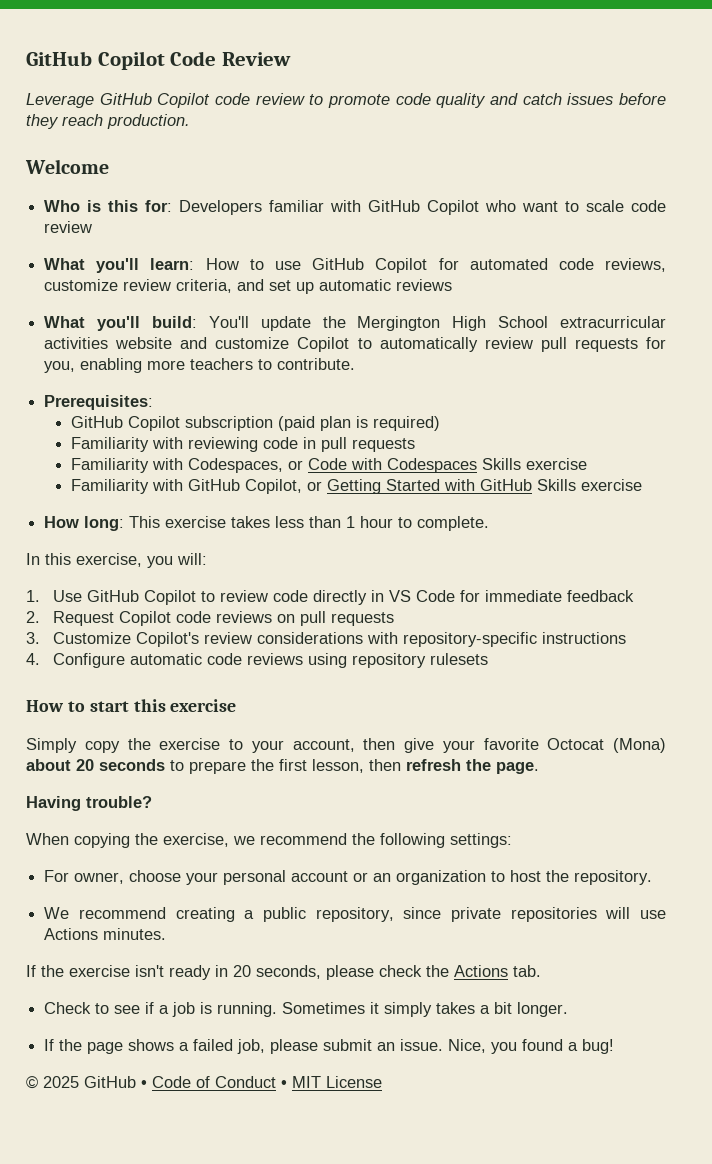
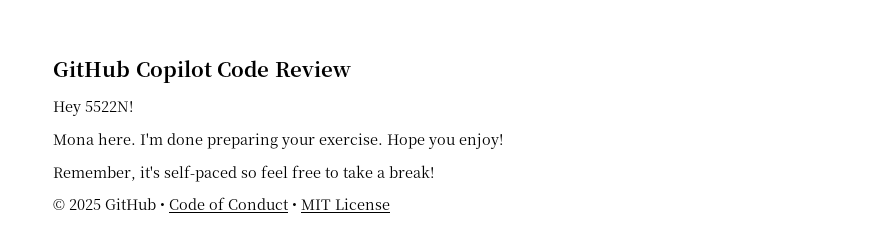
- Leverage GitHub Copilot code review to promote code quality and catch issues before they reach production.
- Welcome
- Who is this for: Developers familiar with GitHub Copilot who want to scale code review
- What you'll learn: How to use GitHub Copilot for automated code reviews, customize review criteria, and set up automatic reviews
- What you'll build: You'll update the Mergington High School extracurricular activities website and customize Copilot to automatically review pull requests for you, enabling more teachers to contribute.
- Prerequisites:
- GitHub Copilot subscription (paid plan is required)
- Familiarity with reviewing code in pull requests
- Familiarity with Codespaces, or Code with Codespaces Skills exercise
- Familiarity with GitHub Copilot, or Getting Started with GitHub Skills exercise
- How long: This exercise takes less than 1 hour to complete.
- In this exercise, you will:
- 1. Use GitHub Copilot to review code directly in VS Code for immediate feedback
- 2. Request Copilot code reviews on pull requests
- 3. Customize Copilot's review considerations with repository-specific instructions
- 4. Configure automatic code reviews using repository rulesets
- How to start this exercise
- Simply copy the exercise to your account, then give your favorite Octocat (Mona) about 20 seconds to prepare the first lesson, then refresh the page.
- Having trouble?
- When copying the exercise, we recommend the following settings:
- For owner, choose your personal account or an organization to host the repository.
- We recommend creating a public repository, since private repositories will use Actions minutes.
- If the exercise isn't ready in 20 seconds, please check the Actions tab.
- Check to see if a job is running. Sometimes it simply takes a bit longer.
- If the page shows a failed job, please submit an issue. Nice, you found a bug!
+ Hey 5522N!
+ Mona here. I'm done preparing your exercise. Hope you enjoy!
+ Remember, it's self-paced so feel free to take a break!

